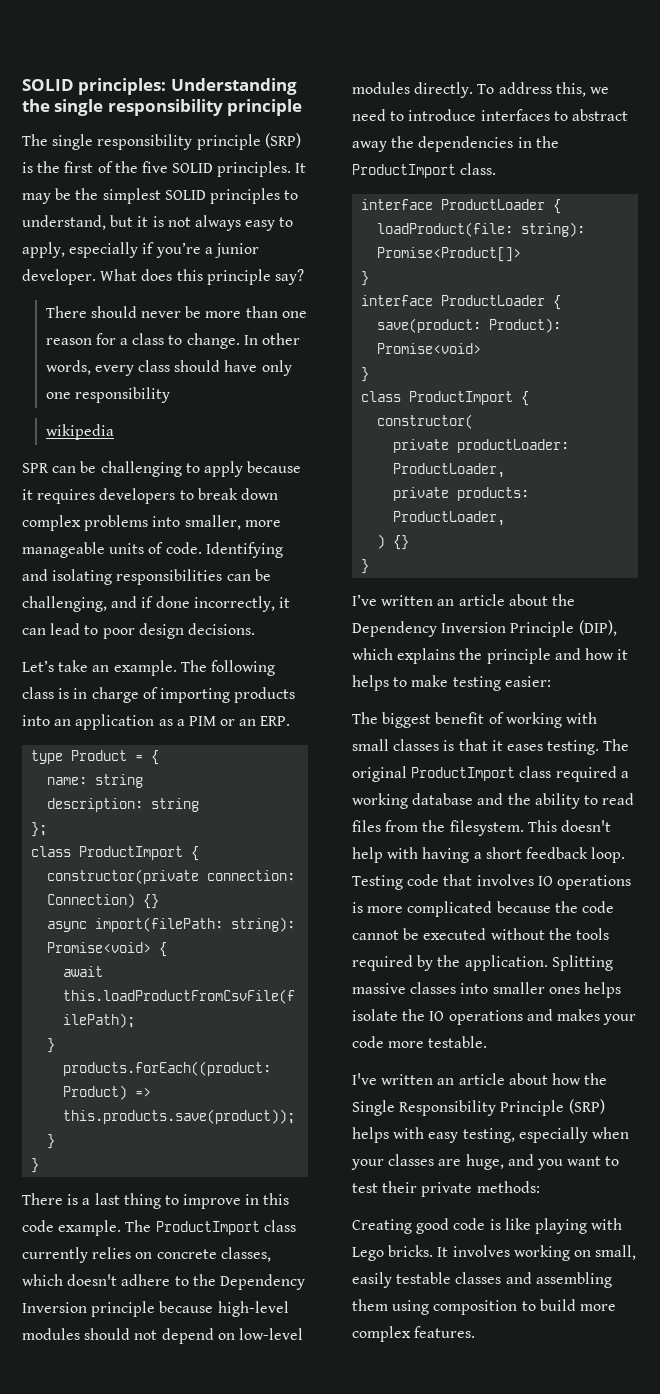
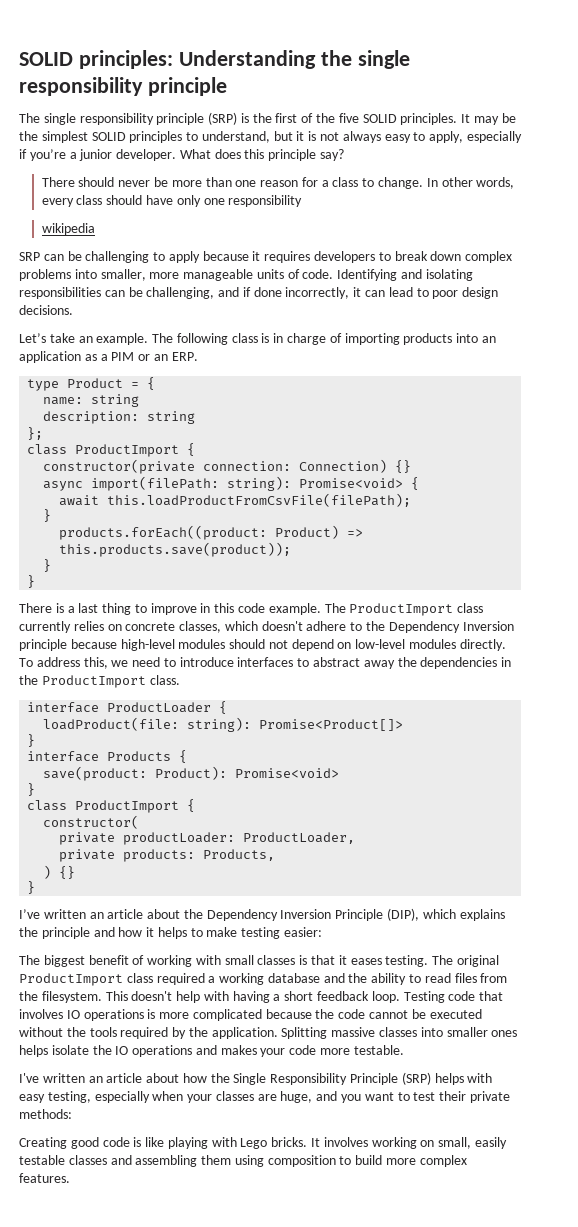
- SPR can be challenging to apply because it requires developers to break down complex problems into smaller, more manageable units of code.
+ SRP can be challenging to apply because it requires developers to break down complex problems into smaller, more manageable units of code.
  loadProduct(file: string): Promise<Product[]>
  }
- interface ProductLoader {
+ interface Products {
- private products: ProductLoader,
+ private products: Products,

